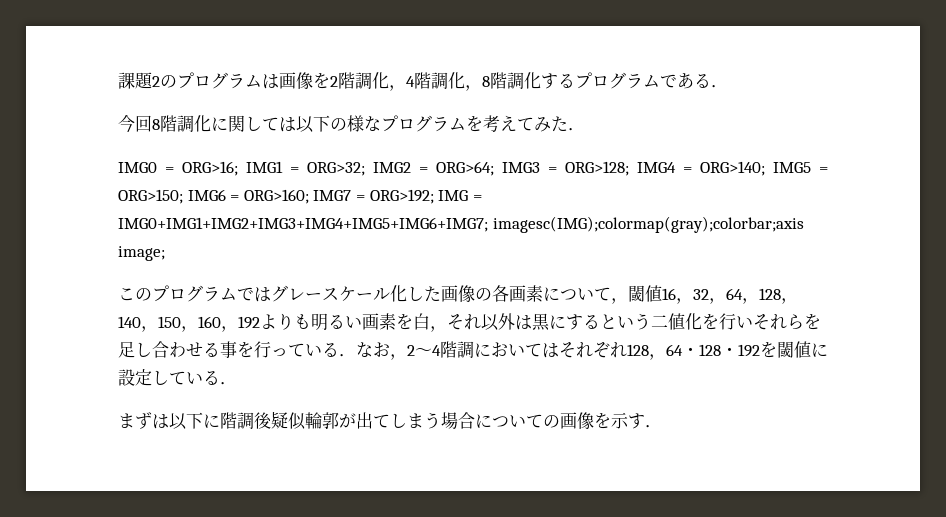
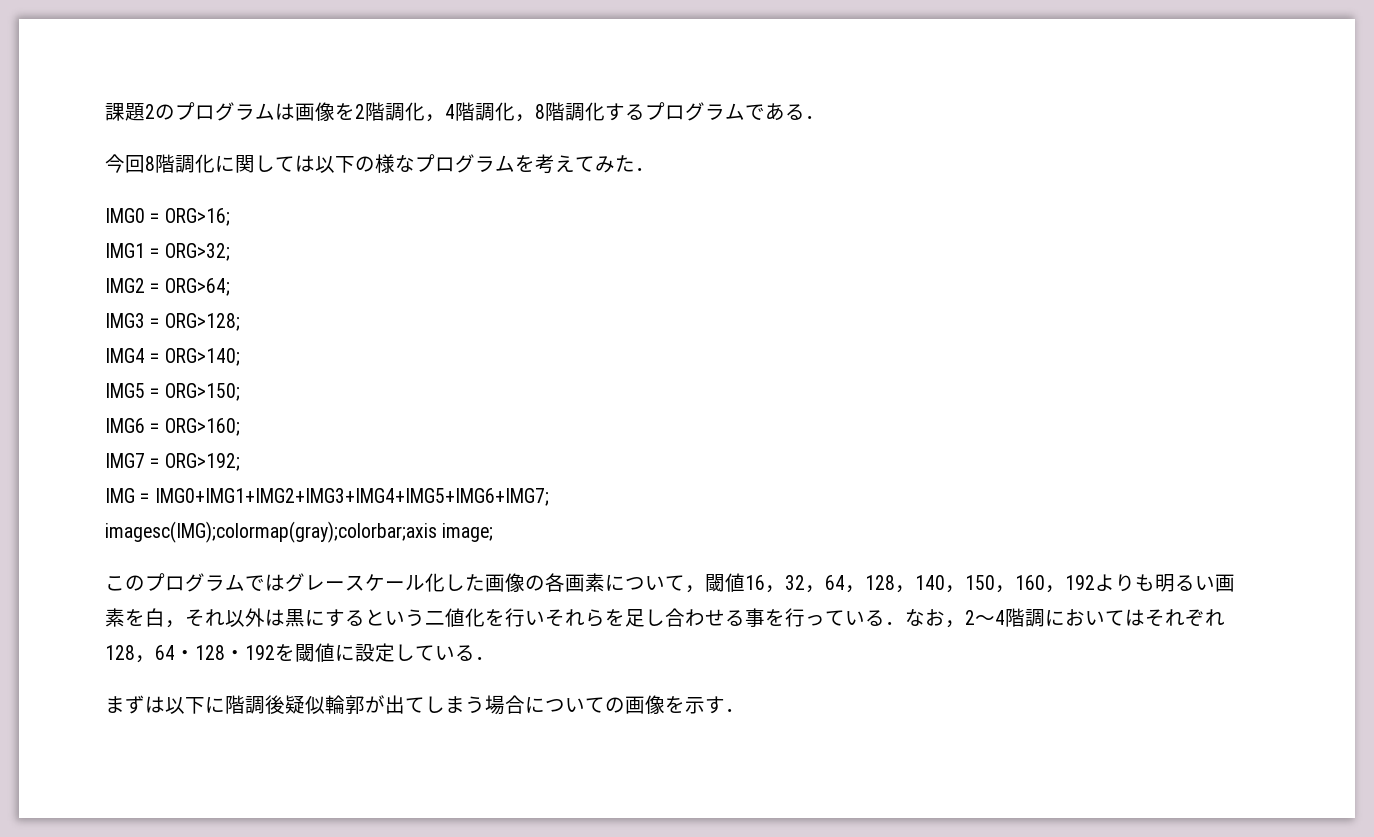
- IMG0 = ORG>16; IMG1 = ORG>32; IMG2 = ORG>64; IMG3 = ORG>128; IMG4 = ORG>140; IMG5 = ORG>150; IMG6 = ORG>160; IMG7 = ORG>192; IMG = IMG0+IMG1+IMG2+IMG3+IMG4+IMG5+IMG6+IMG7; imagesc(IMG);colormap(gray);colorbar;axis image;
+ IMG0 = ORG>16;
+ IMG1 = ORG>32;
+ IMG2 = ORG>64;
+ IMG3 = ORG>128;
+ IMG4 = ORG>140;
+ IMG5 = ORG>150;
+ IMG6 = ORG>160;
+ IMG7 = ORG>192;
+ IMG = IMG0+IMG1+IMG2+IMG3+IMG4+IMG5+IMG6+IMG7;
+ imagesc(IMG);colormap(gray);colorbar;axis image;

